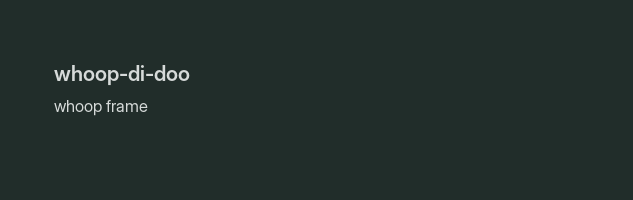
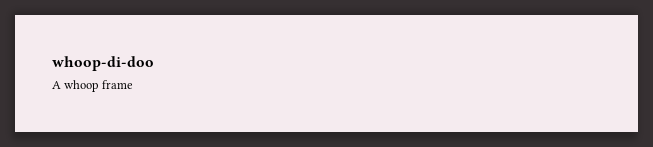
- whoop frame
+ A whoop frame

